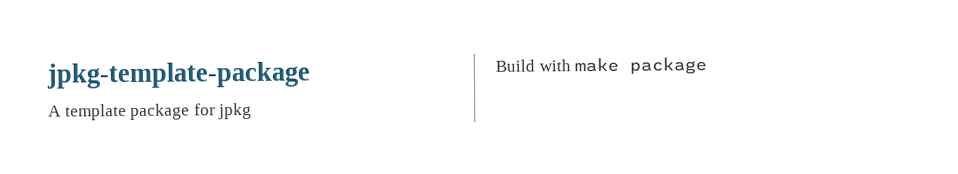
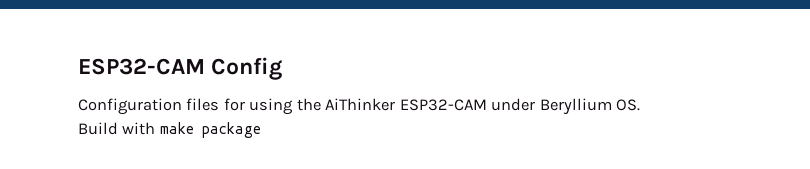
- jpkg-template-package
- A template package for jpkg
+ ESP32-CAM Config
+ Configuration files for using the AiThinker ESP32-CAM under Beryllium OS.

